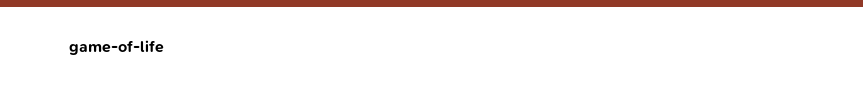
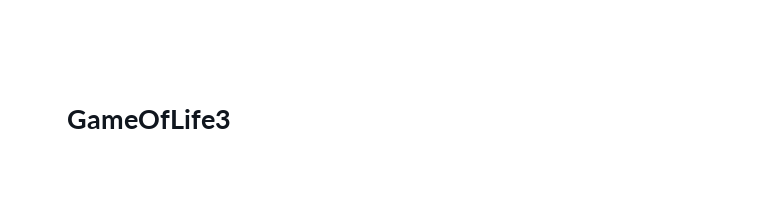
- game-of-life
+ GameOfLife3

